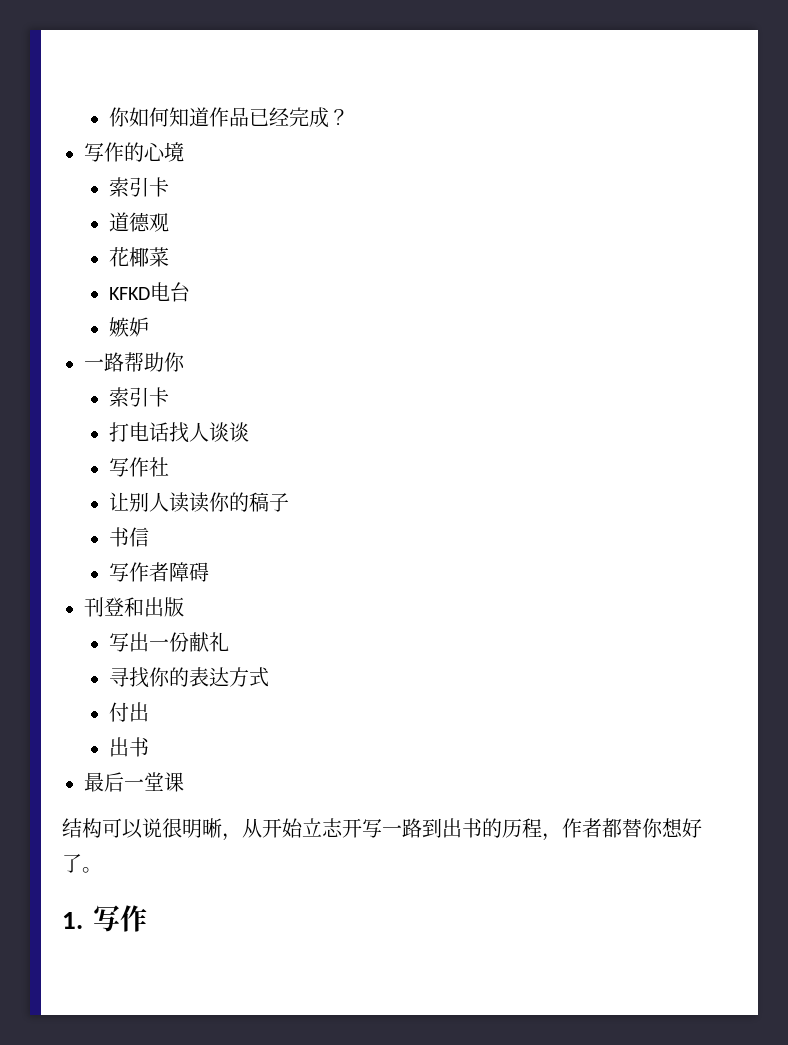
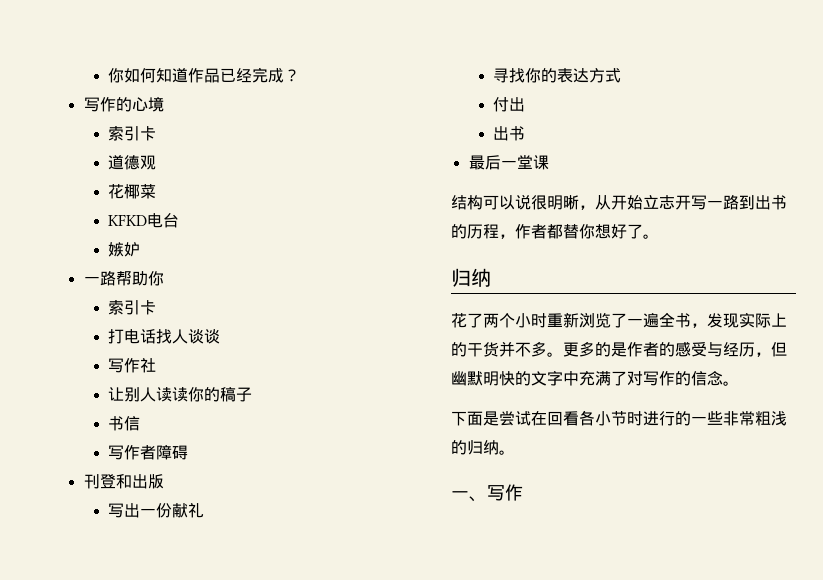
  结构可以说很明晰，从开始立志开写一路到出书的历程，作者都替你想好了。
- 1.写作
+ 归纳
+ 花了两个小时重新浏览了一遍全书，发现实际上的干货并不多。更多的是作者的感受与经历，但幽默明快的文字中充满了对写作的信念。
+ 下面是尝试在回看各小节时进行的一些非常粗浅的归纳。
+ 一、写作

